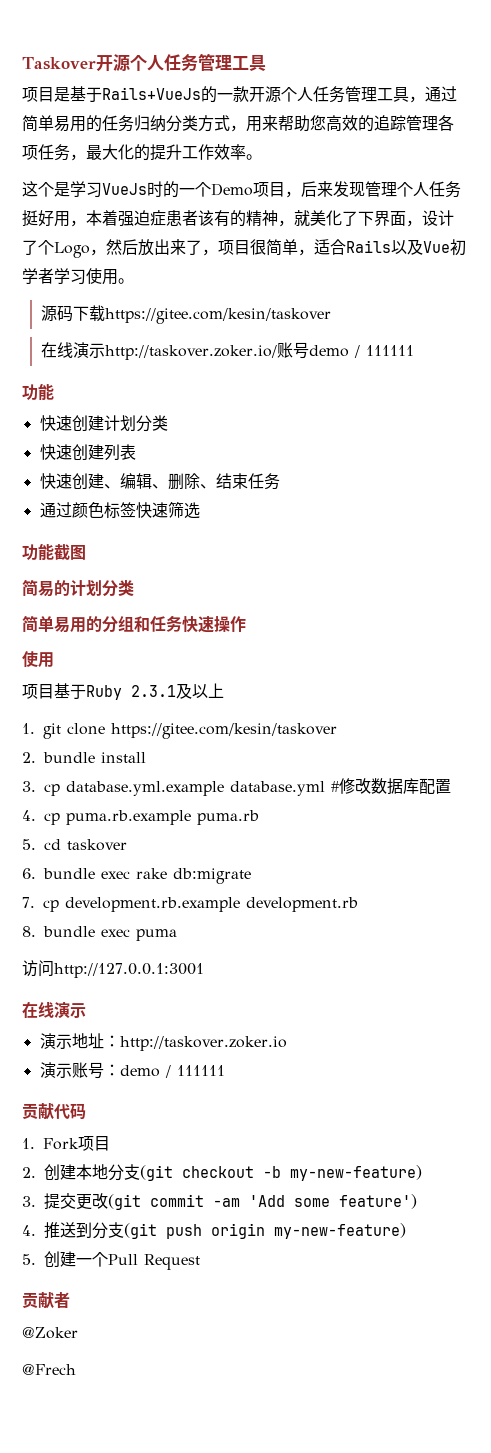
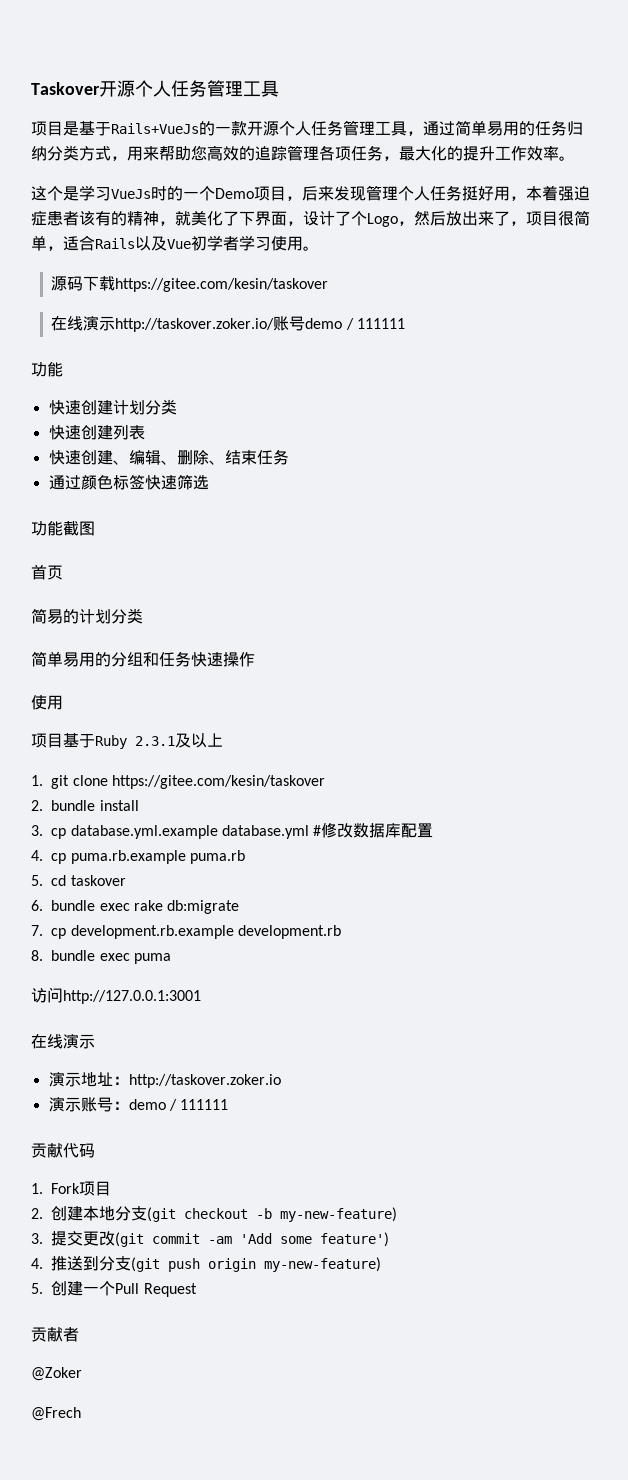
+ 首页

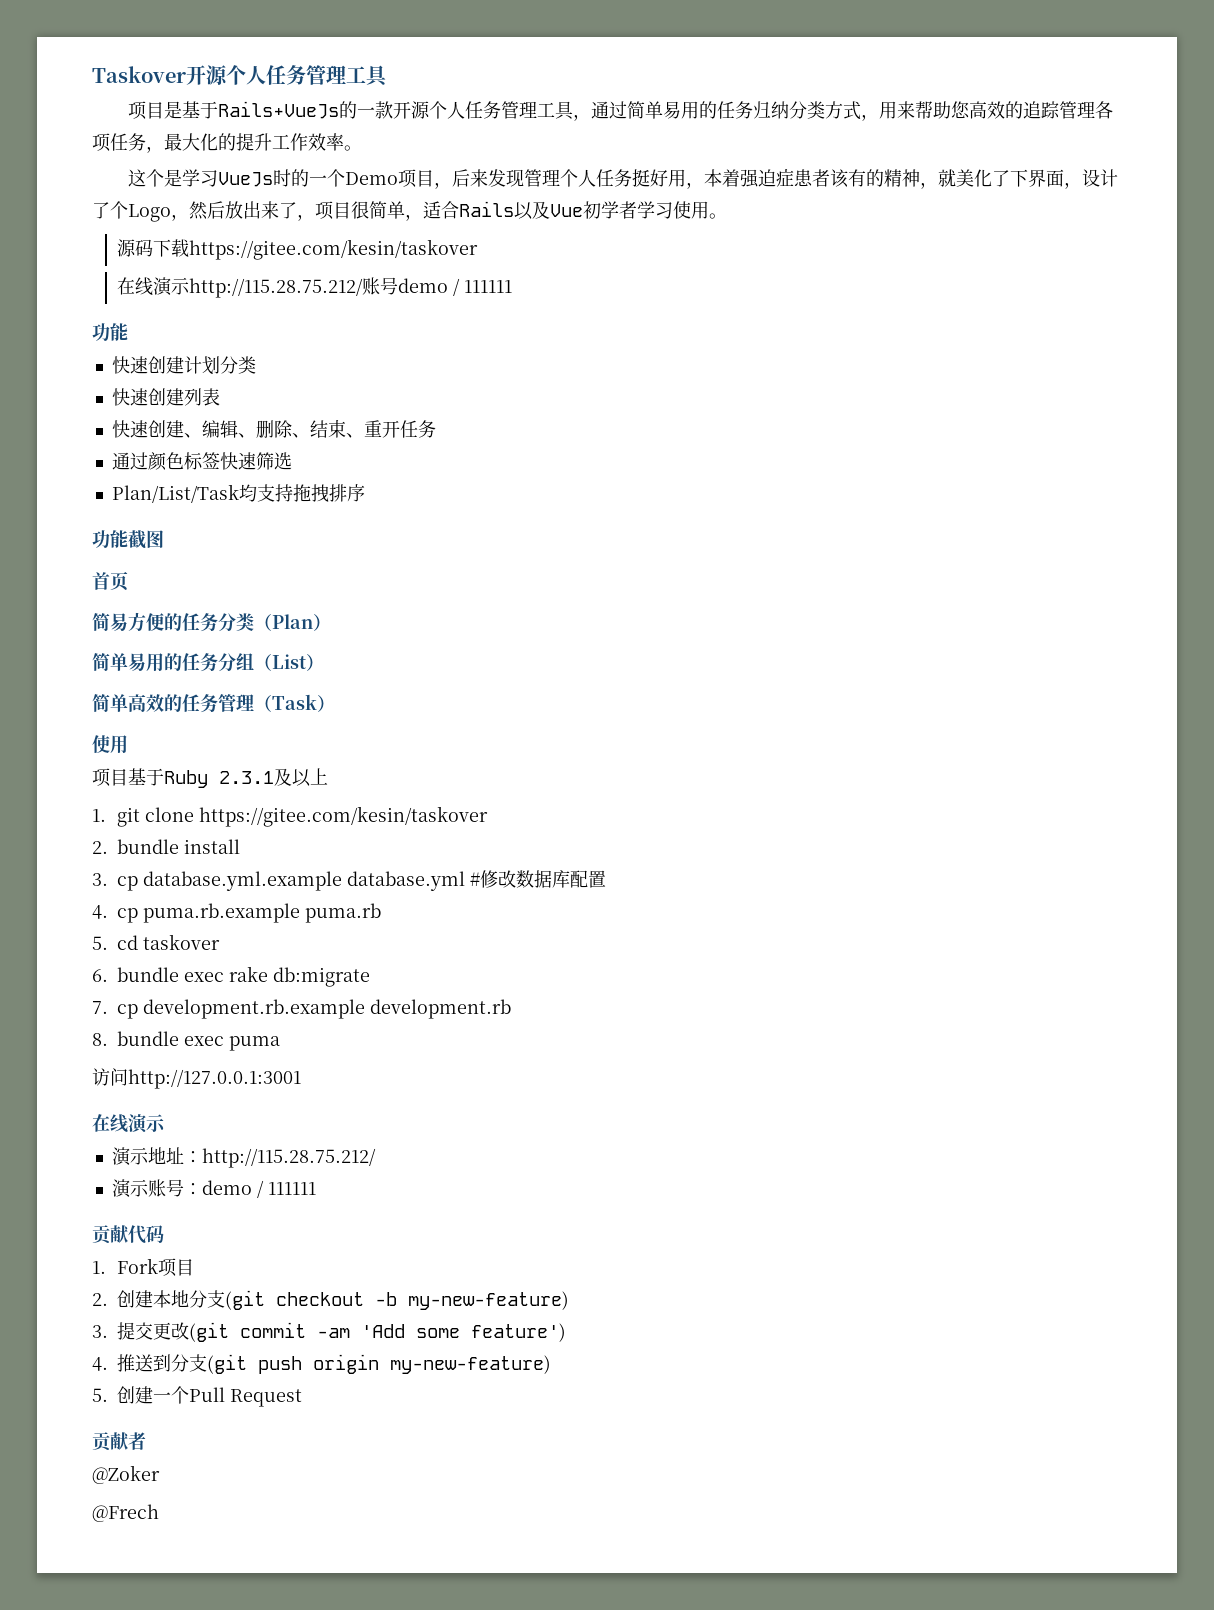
- 在线演示http://taskover.zoker.io/账号demo / 111111
+ 在线演示http://115.28.75.212/账号demo / 111111
- 快速创建、编辑、删除、结束任务
+ 快速创建、编辑、删除、结束、重开任务
+ Plan/List/Task均支持拖拽排序
- 简易的计划分类
- 简单易用的分组和任务快速操作
+ 简易方便的任务分类（Plan）
+ 简单易用的任务分组（List）
+ 简单高效的任务管理（Task）
- 演示地址：http://taskover.zoker.io
+ 演示地址：http://115.28.75.212/

